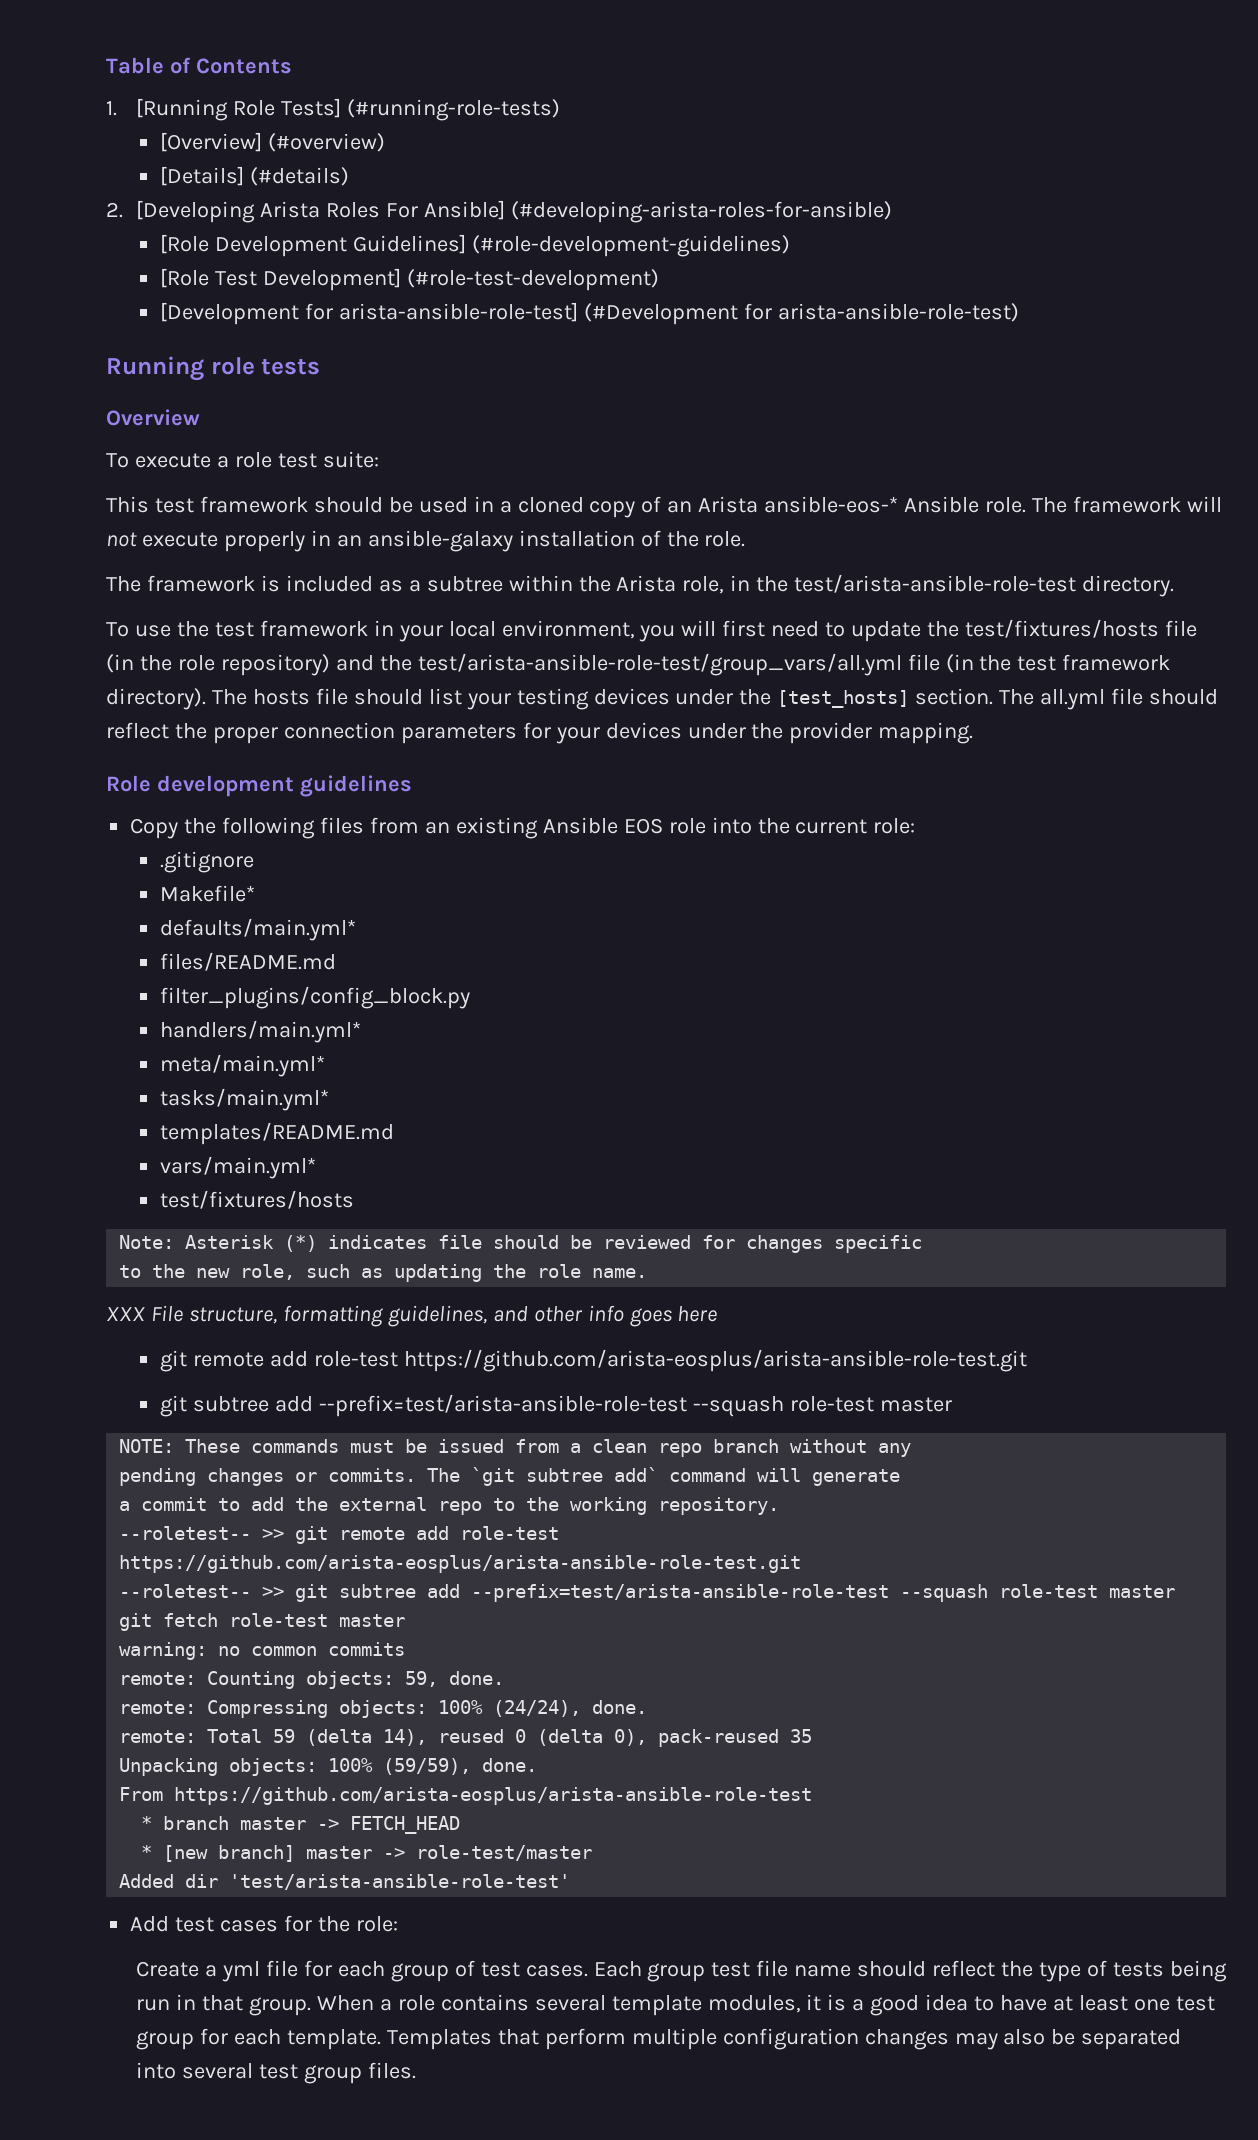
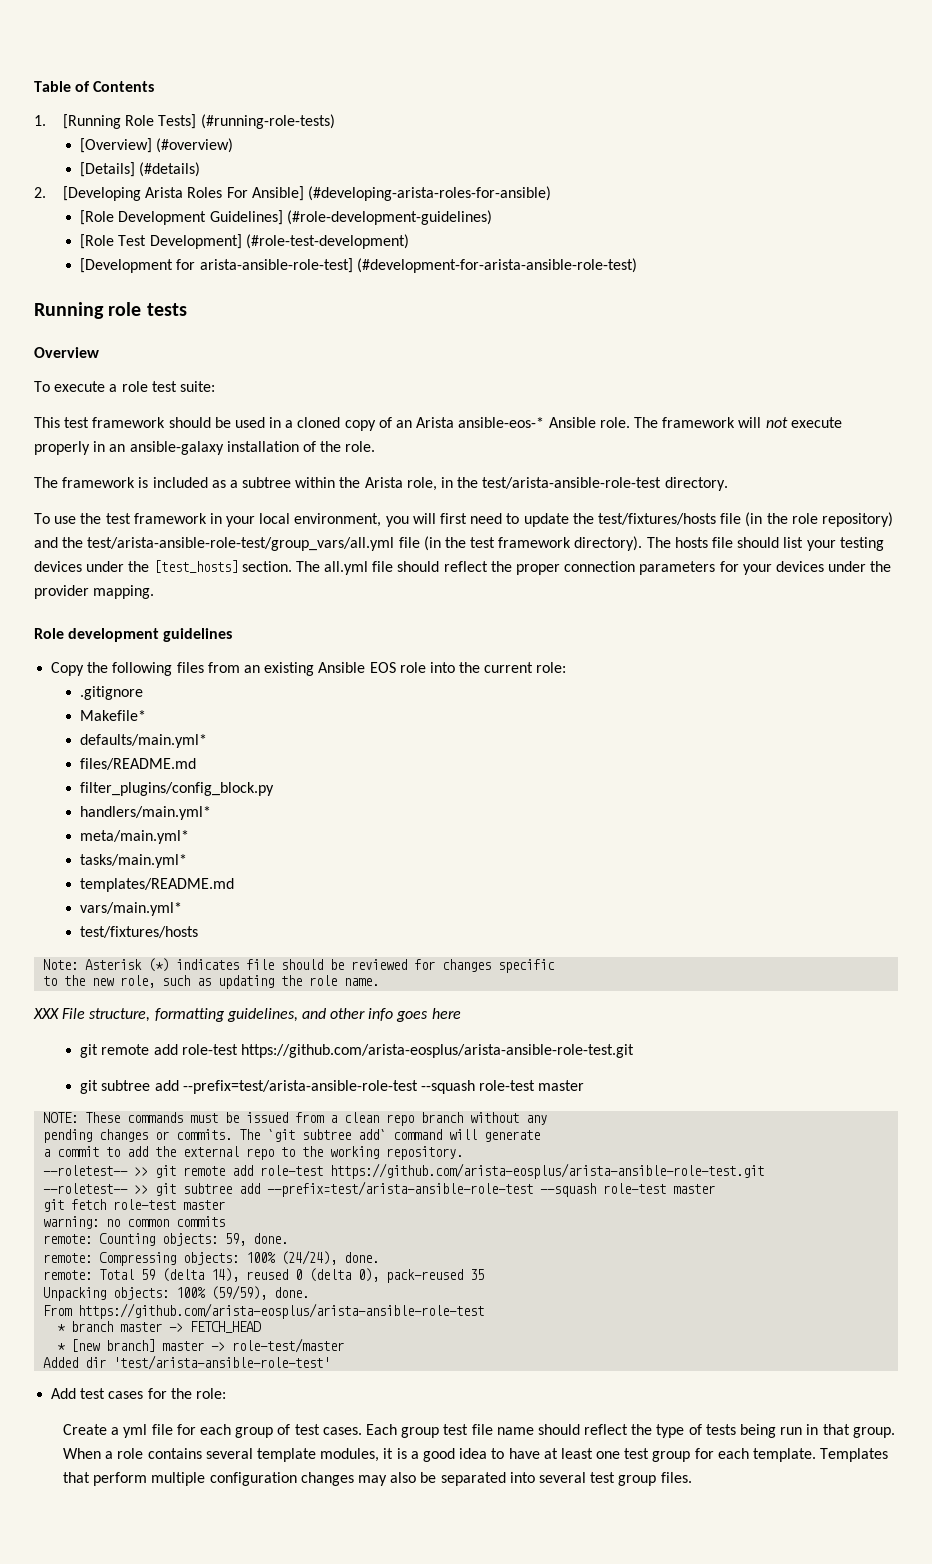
- [Development for arista-ansible-role-test] (#Development for arista-ansible-role-test)
+ [Development for arista-ansible-role-test] (#development-for-arista-ansible-role-test)

